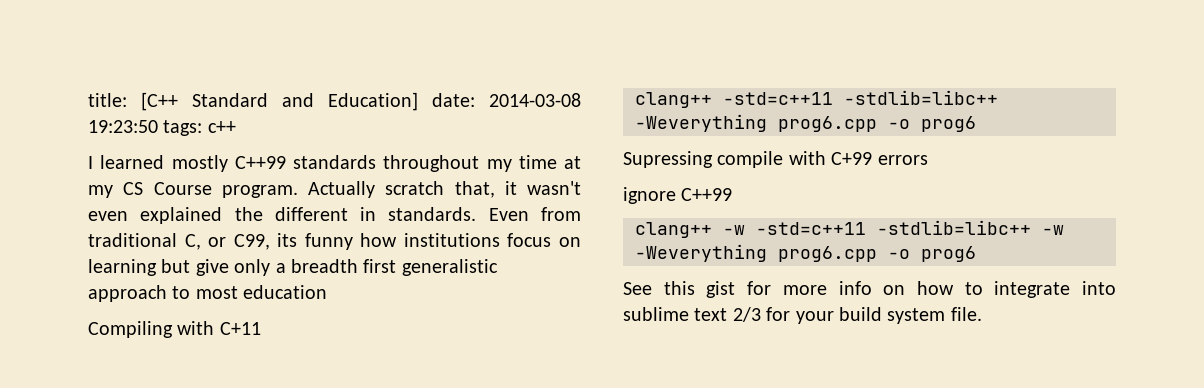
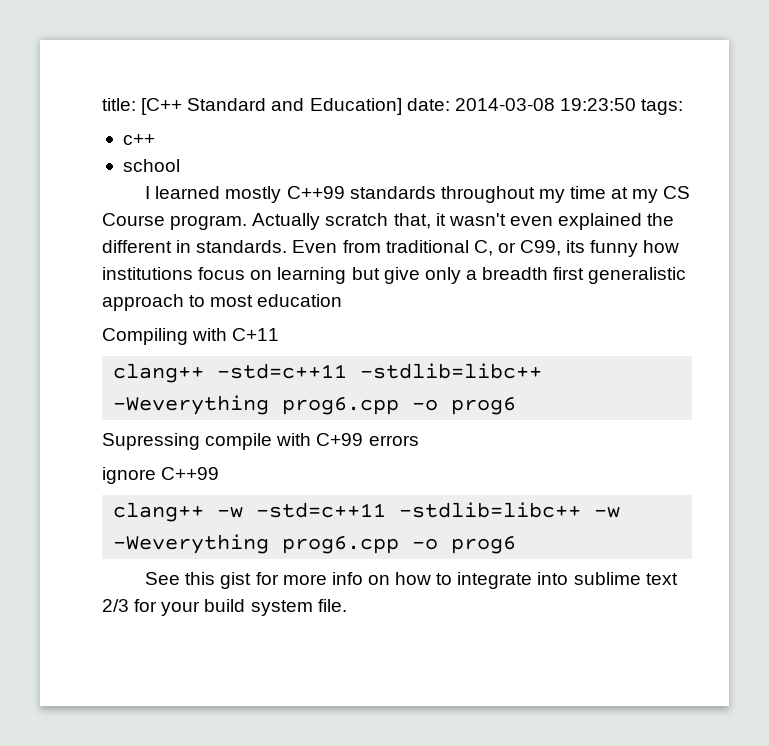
- title: [C++ Standard and Education] date: 2014-03-08 19:23:50 tags: c++
+ title: [C++ Standard and Education] date: 2014-03-08 19:23:50 tags:
+ c++
+ school

